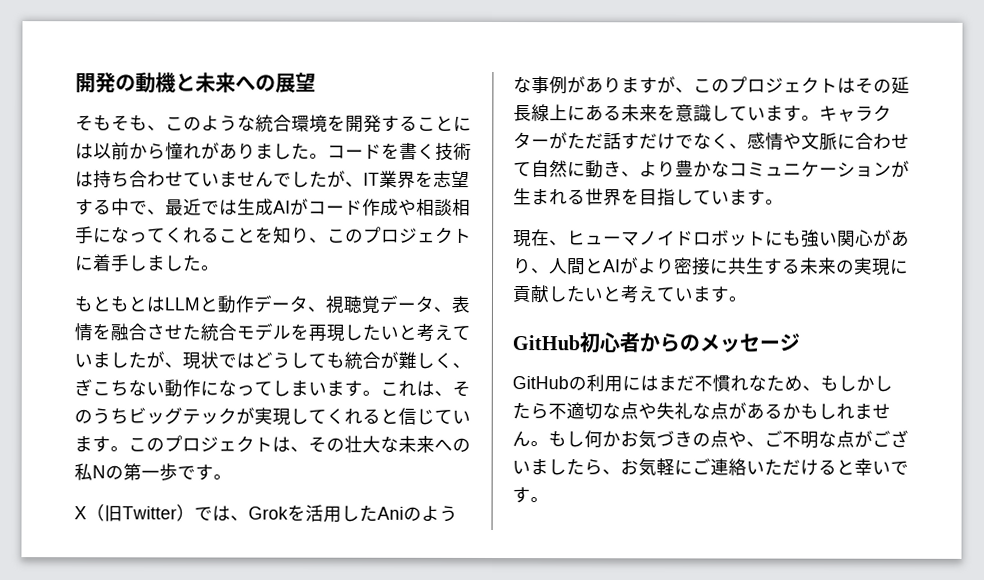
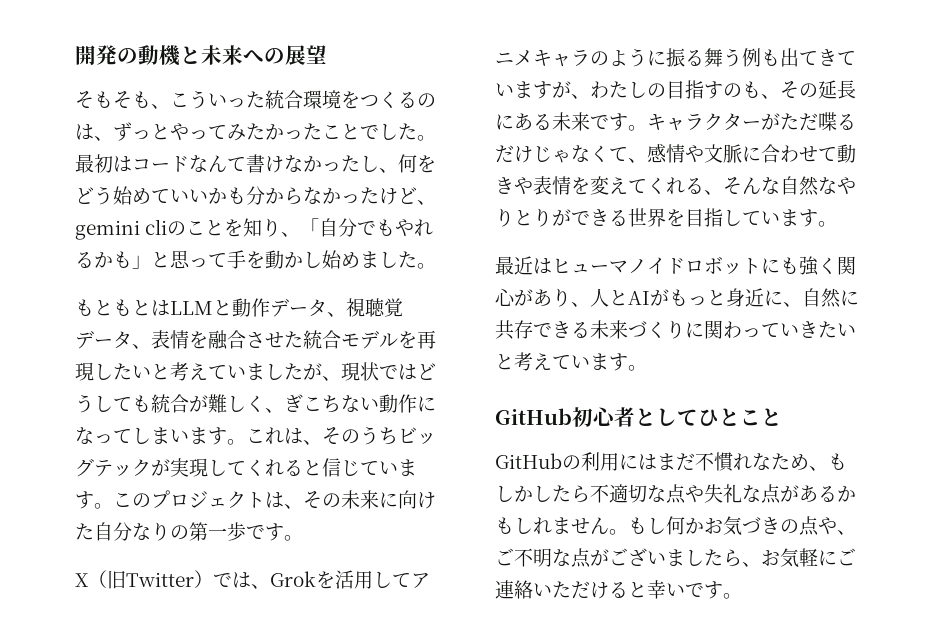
- そもそも、このような統合環境を開発することには以前から憧れがありました。コードを書く技術は持ち合わせていませんでしたが、IT業界を志望する中で、最近では生成AIがコード作成や相談相手になってくれることを知り、このプロジェクトに着手しました。
+ そもそも、こういった統合環境をつくるのは、ずっとやってみたかったことでした。最初はコードなんて書けなかったし、何をどう始めていいかも分からなかったけど、gemini cliのことを知り、「自分でもやれるかも」と思って手を動かし始めました。
- このプロジェクトは、その壮大な未来への私Nの第一歩です。
+ このプロジェクトは、その未来に向けた自分なりの第一歩です。
- X（旧Twitter）では、Grokを活用したAniのような事例がありますが、このプロジェクトはその延長線上にある未来を意識しています。
+ X（旧Twitter）では、Grokを活用してアニメキャラのように振る舞う例も出てきていますが、わたしの目指すのも、その延長にある未来です。
- キャラクターがただ話すだけでなく、感情や文脈に合わせて自然に動き、より豊かなコミュニケーションが生まれる世界を目指しています。
+ キャラクターがただ喋るだけじゃなくて、感情や文脈に合わせて動きや表情を変えてくれる、そんな自然なやりとりができる世界を目指しています。
- 現在、ヒューマノイドロボットにも強い関心があり、人間とAIがより密接に共生する未来の実現に貢献したいと考えています。
+ 最近はヒューマノイドロボットにも強く関心があり、人とAIがもっと身近に、自然に共存できる未来づくりに関わっていきたいと考えています。
- GitHub初心者からのメッセージ
+ GitHub初心者としてひとこと

